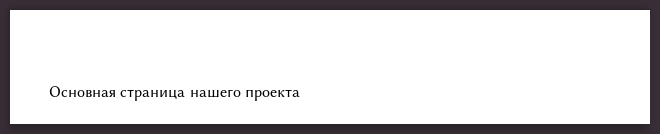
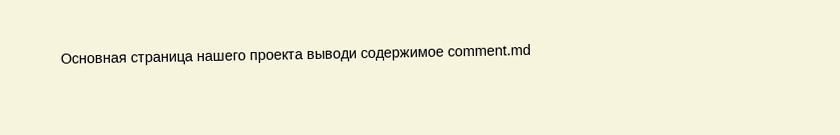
- Основная страница нашего проекта
+ Основная страница нашего проекта выводи содержимое comment.md

